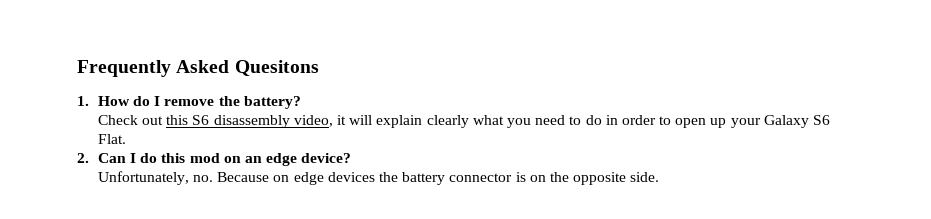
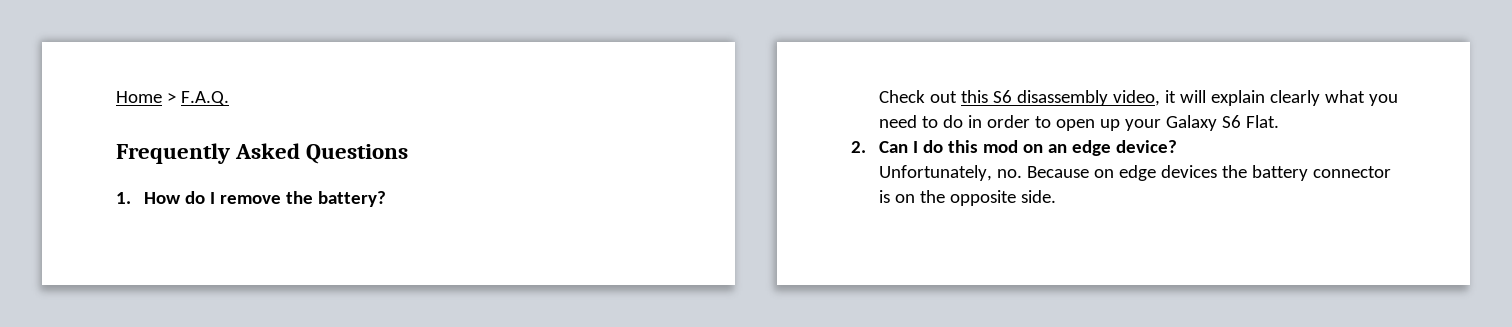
+ Home > F.A.Q.
- Frequently Asked Quesitons
+ Frequently Asked Questions

